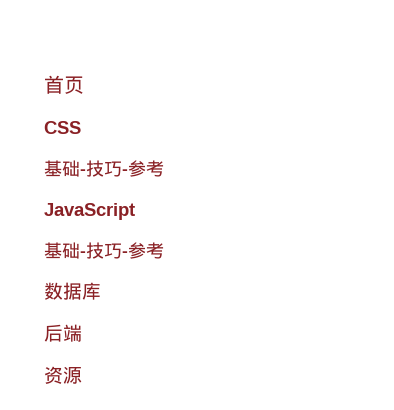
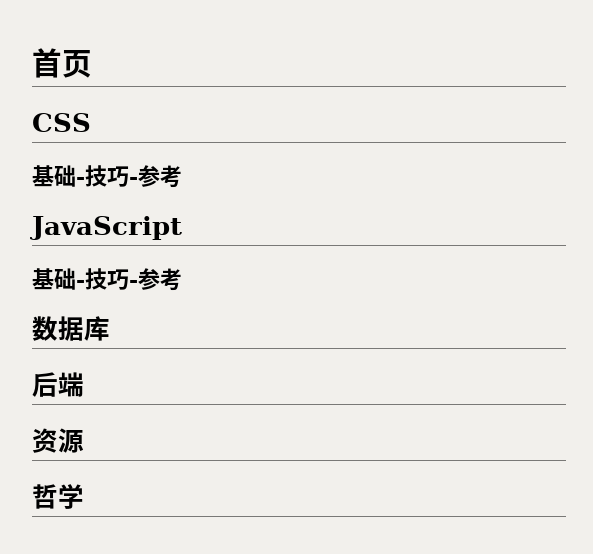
+ 哲学

